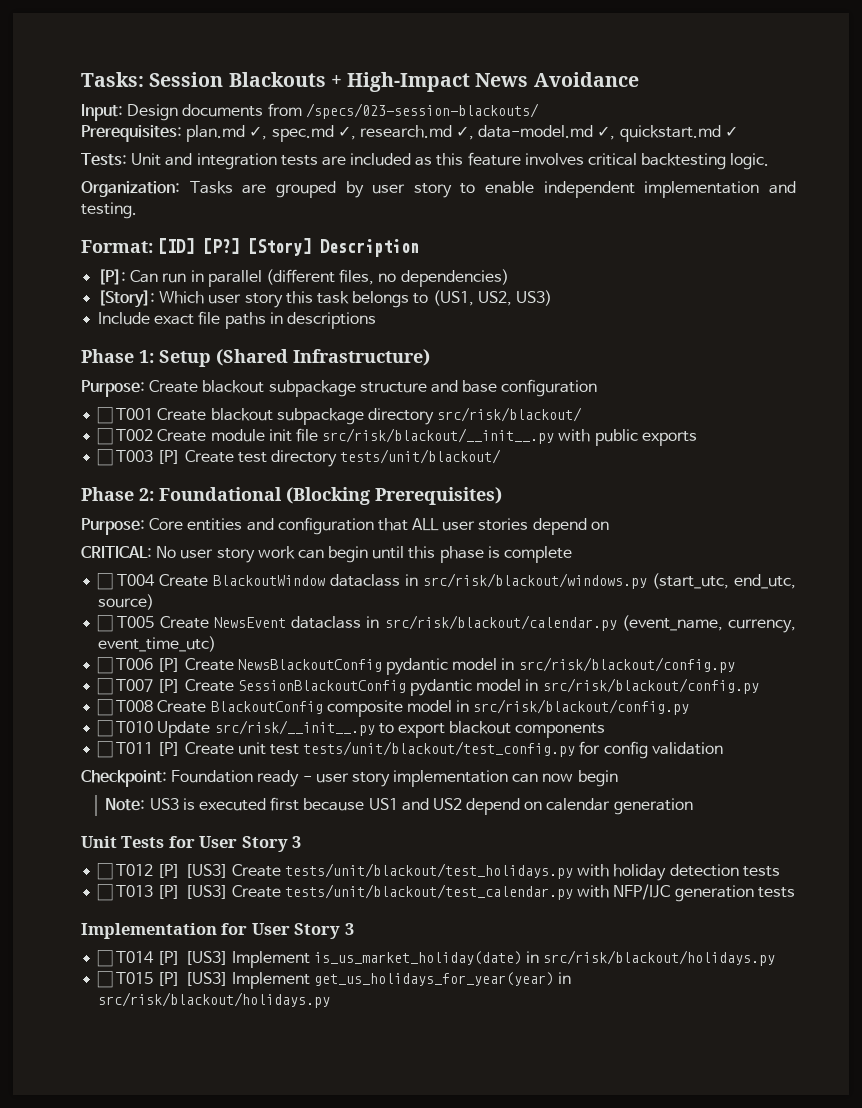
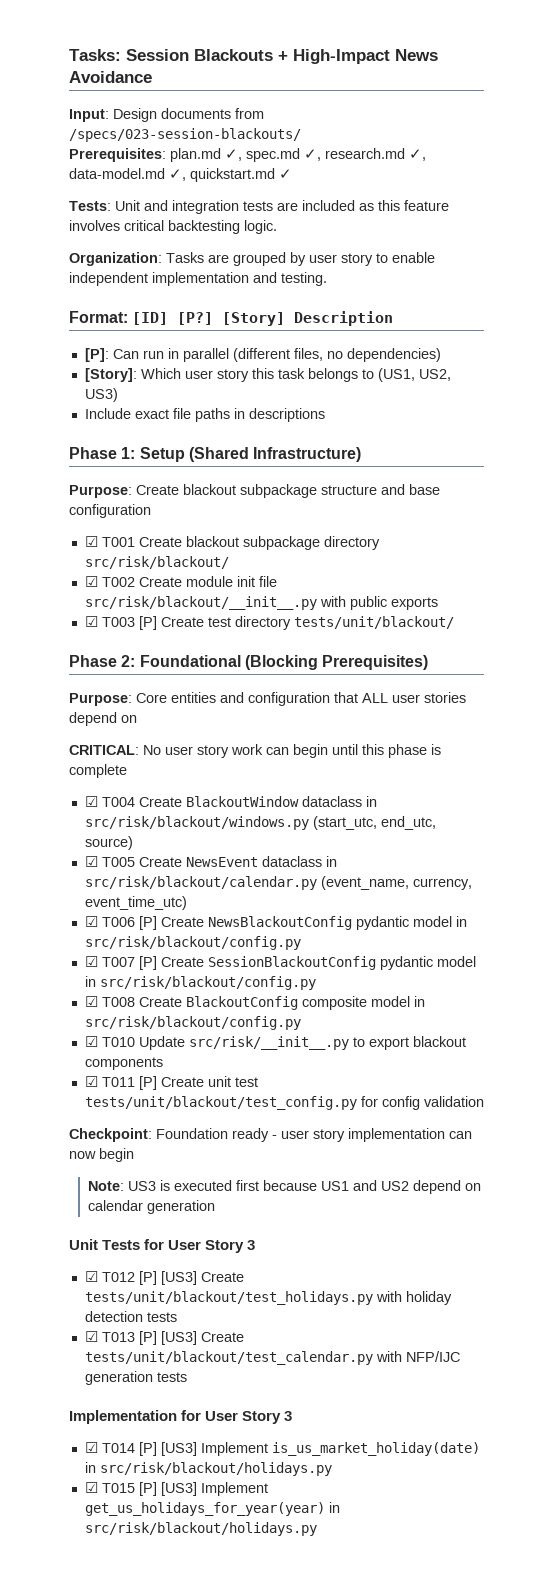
- ☐ T001 Create blackout subpackage directory src/risk/blackout/
+ ☑ T001 Create blackout subpackage directory src/risk/blackout/
- ☐ T002 Create module init file src/risk/blackout/__init__.py with public exports
+ ☑ T002 Create module init file src/risk/blackout/__init__.py with public exports
- ☐ T003 [P] Create test directory tests/unit/blackout/
+ ☑ T003 [P] Create test directory tests/unit/blackout/
- ☐ T004 Create BlackoutWindow dataclass in src/risk/blackout/windows.py (start_utc, end_utc, source)
+ ☑ T004 Create BlackoutWindow dataclass in src/risk/blackout/windows.py (start_utc, end_utc, source)
- ☐ T005 Create NewsEvent dataclass in src/risk/blackout/calendar.py (event_name, currency, event_time_utc)
+ ☑ T005 Create NewsEvent dataclass in src/risk/blackout/calendar.py (event_name, currency, event_time_utc)
- ☐ T006 [P] Create NewsBlackoutConfig pydantic model in src/risk/blackout/config.py
+ ☑ T006 [P] Create NewsBlackoutConfig pydantic model in src/risk/blackout/config.py
- ☐ T007 [P] Create SessionBlackoutConfig pydantic model in src/risk/blackout/config.py
+ ☑ T007 [P] Create SessionBlackoutConfig pydantic model in src/risk/blackout/config.py
- ☐ T008 Create BlackoutConfig composite model in src/risk/blackout/config.py
+ ☑ T008 Create BlackoutConfig composite model in src/risk/blackout/config.py
- ☐ T010 Update src/risk/__init__.py to export blackout components
+ ☑ T010 Update src/risk/__init__.py to export blackout components
- ☐ T011 [P] Create unit test tests/unit/blackout/test_config.py for config validation
+ ☑ T011 [P] Create unit test tests/unit/blackout/test_config.py for config validation
- ☐ T012 [P] [US3] Create tests/unit/blackout/test_holidays.py with holiday detection tests
+ ☑ T012 [P] [US3] Create tests/unit/blackout/test_holidays.py with holiday detection tests
- ☐ T013 [P] [US3] Create tests/unit/blackout/test_calendar.py with NFP/IJC generation tests
+ ☑ T013 [P] [US3] Create tests/unit/blackout/test_calendar.py with NFP/IJC generation tests
- ☐ T014 [P] [US3] Implement is_us_market_holiday(date) in src/risk/blackout/holidays.py
+ ☑ T014 [P] [US3] Implement is_us_market_holiday(date) in src/risk/blackout/holidays.py
- ☐ T015 [P] [US3] Implement get_us_holidays_for_year(year) in src/risk/blackout/holidays.py
+ ☑ T015 [P] [US3] Implement get_us_holidays_for_year(year) in src/risk/blackout/holidays.py

